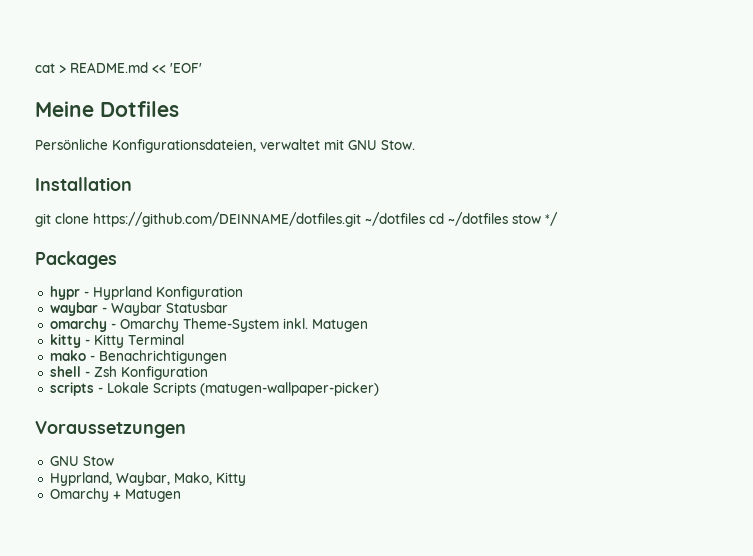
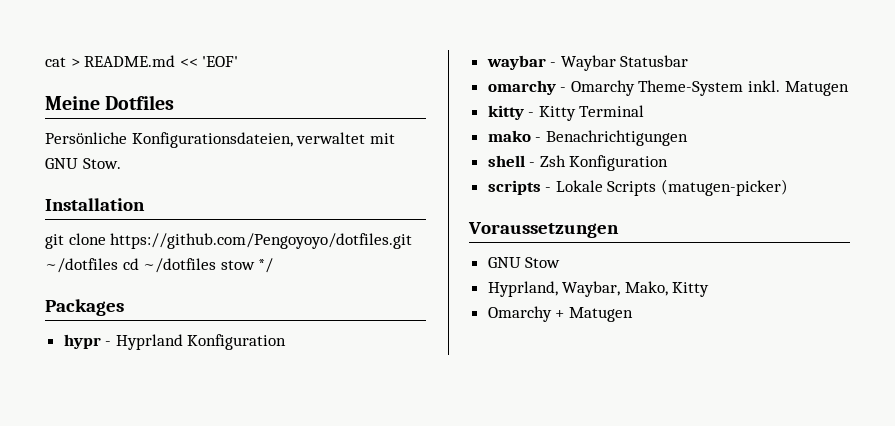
- git clone https://github.com/DEINNAME/dotfiles.git ~/dotfiles cd ~/dotfiles stow */
+ git clone https://github.com/Pengoyoyo/dotfiles.git ~/dotfiles cd ~/dotfiles stow */
- scripts - Lokale Scripts (matugen-wallpaper-picker)
+ scripts - Lokale Scripts (matugen-picker)

